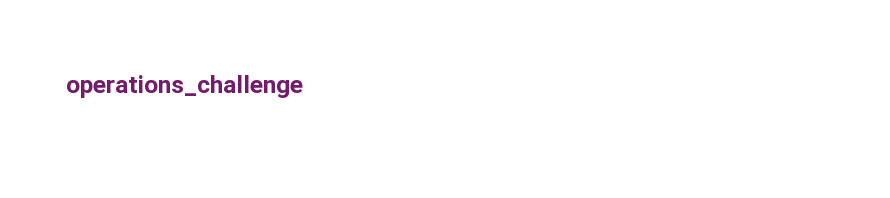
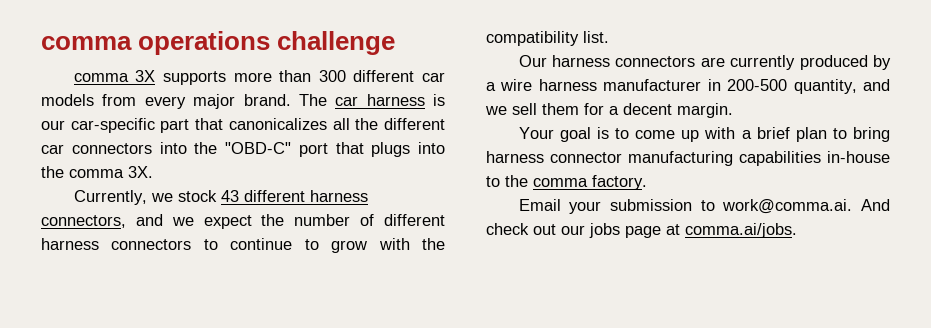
- operations_challenge
+ comma operations challenge
+ comma 3X supports more than 300 different car models from every major brand. The car harness is our car-specific part that canonicalizes all the different car connectors into the "OBD-C" port that plugs into the comma 3X.
+ Currently, we stock 43 different harness connectors, and we expect the number of different harness connectors to continue to grow with the compatibility list.
+ Our harness connectors are currently produced by a wire harness manufacturer in 200-500 quantity, and we sell them for a decent margin.
+ Your goal is to come up with a brief plan to bring harness connector manufacturing capabilities in-house to the comma factory.
+ Email your submission to work@comma.ai. And check out our jobs page at comma.ai/jobs.

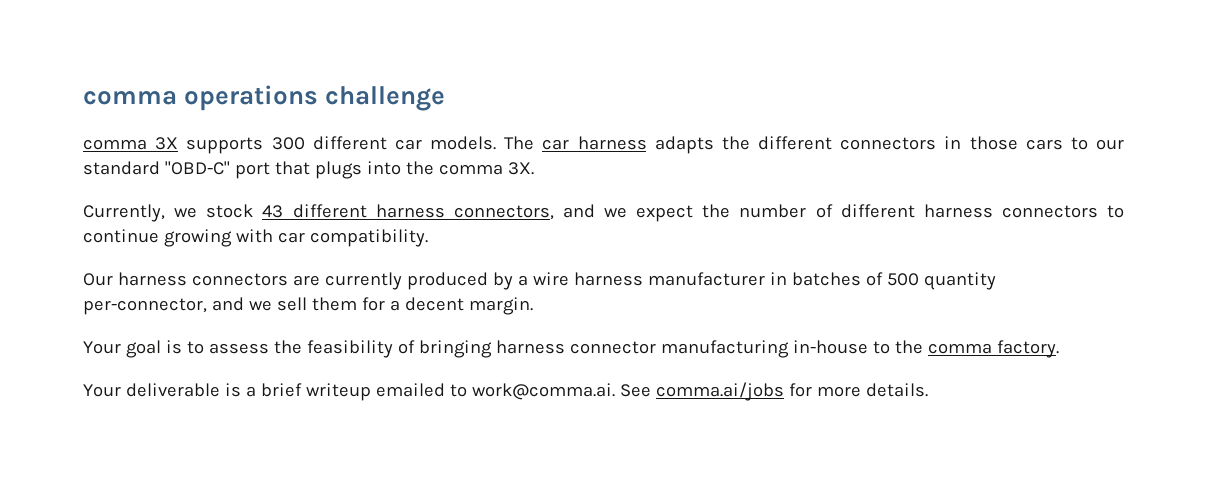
- comma 3X supports more than 300 different car models from every major brand. The car harness is our car-specific part that canonicalizes all the different car connectors into the "OBD-C" port that plugs into the comma 3X.
+ comma 3X supports 300 different car models. The car harness adapts the different connectors in those cars to our standard "OBD-C" port that plugs into the comma 3X.
- Currently, we stock 43 different harness connectors, and we expect the number of different harness connectors to continue to grow with the compatibility list.
+ Currently, we stock 43 different harness connectors, and we expect the number of different harness connectors to continue growing with car compatibility.
- Our harness connectors are currently produced by a wire harness manufacturer in 200-500 quantity, and we sell them for a decent margin.
+ Our harness connectors are currently produced by a wire harness manufacturer in batches of 500 quantity per-connector, and we sell them for a decent margin.
- Your goal is to come up with a brief plan to bring harness connector manufacturing capabilities in-house to the comma factory.
+ Your goal is to assess the feasibility of bringing harness connector manufacturing in-house to the comma factory.
- Email your submission to work@comma.ai. And check out our jobs page at comma.ai/jobs.
+ Your deliverable is a brief writeup emailed to work@comma.ai. See comma.ai/jobs for more details.

